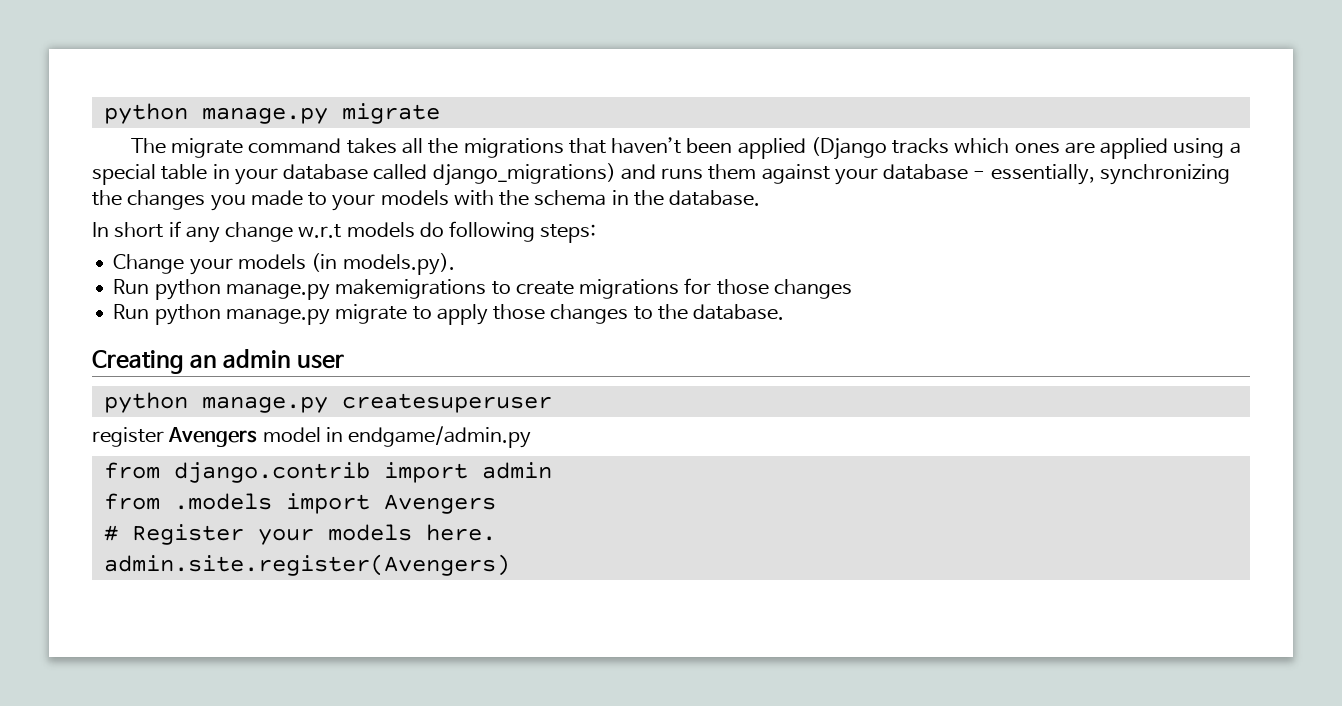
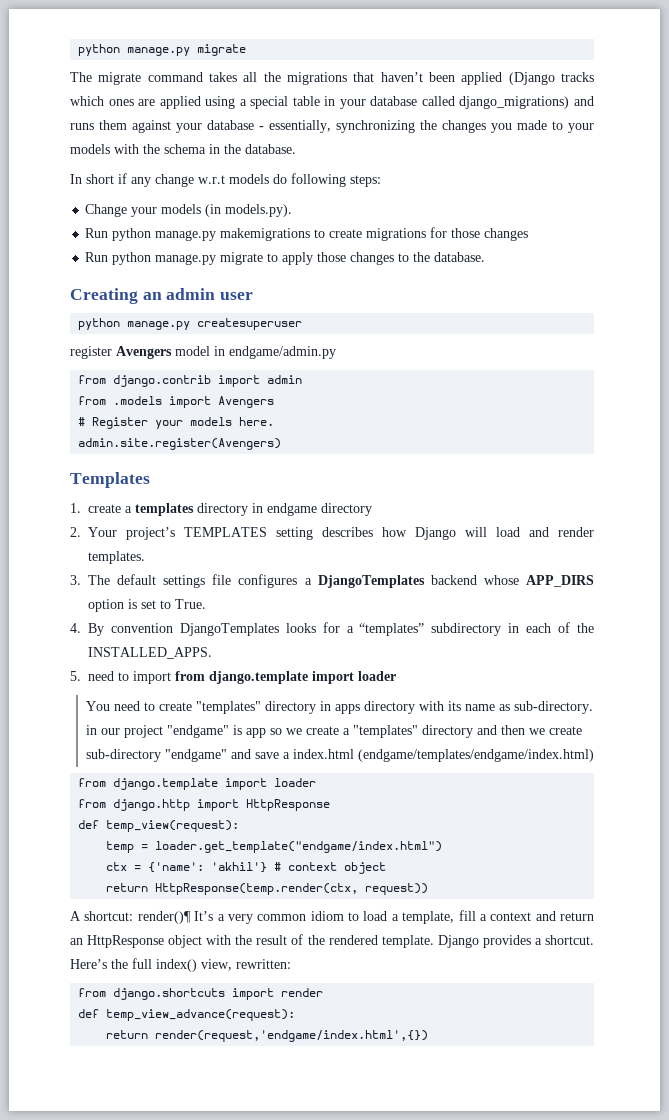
+ Templates
+ 1. create a templates directory in endgame directory
+ 2. Your project’s TEMPLATES setting describes how Django will load and render templates.
+ 3. The default settings file configures a DjangoTemplates backend whose APP_DIRS option is set to True.
+ 4. By convention DjangoTemplates looks for a “templates” subdirectory in each of the INSTALLED_APPS.
+ 5. need to import from django.template import loader
+ You need to create "templates" directory in apps directory with its name as sub-directory. in our project "endgame" is app so we create a "templates" directory and then we create sub-directory "endgame" and save a index.html (endgame/templates/endgame/index.html)
+ from django.template import loader
+ from django.http import HttpResponse
+ def temp_view(request):
+ temp = loader.get_template("endgame/index.html")
+ ctx = {'name': 'akhil'} # context object
+ return HttpResponse(temp.render(ctx, request))
+ A shortcut: render()¶ It’s a very common idiom to load a template, fill a context and return an HttpResponse object with the result of the rendered template. Django provides a shortcut. Here’s the full index() view, rewritten:
+ from django.shortcuts import render
+ def temp_view_advance(request):
+ return render(request,'endgame/index.html',{})

